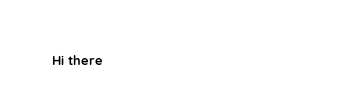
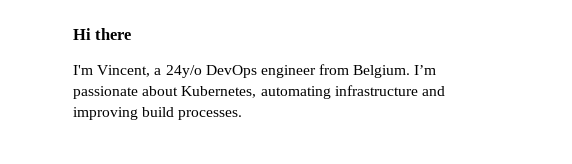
+ I'm Vincent, a 24y/o DevOps engineer from Belgium. I’m passionate about Kubernetes, automating infrastructure and improving build processes.

